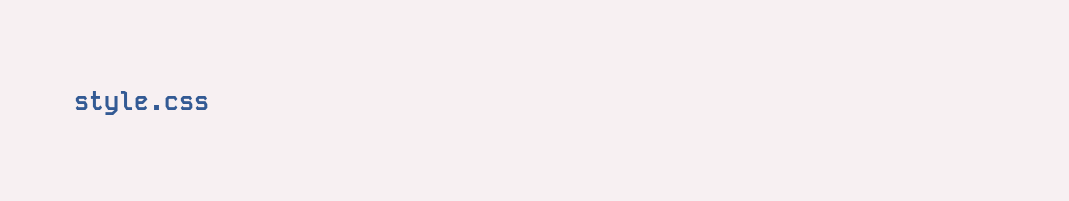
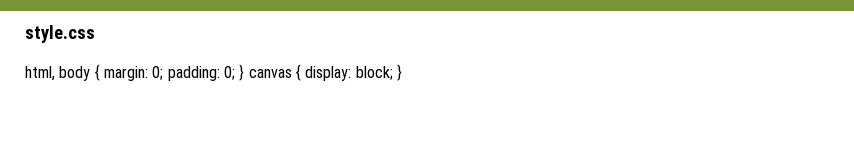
+ html, body { margin: 0; padding: 0; } canvas { display: block; }

